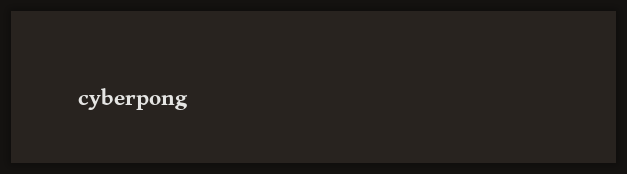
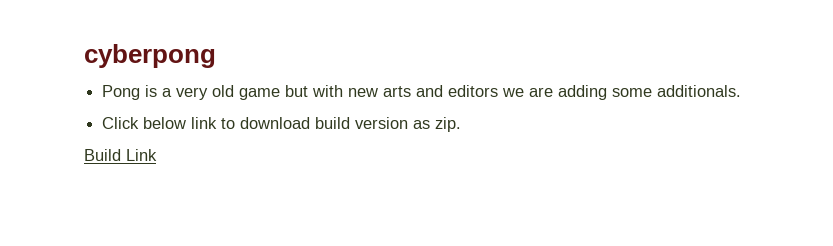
+ Pong is a very old game but with new arts and editors we are adding some additionals.
+ Click below link to download build version as zip.
+ Build Link

